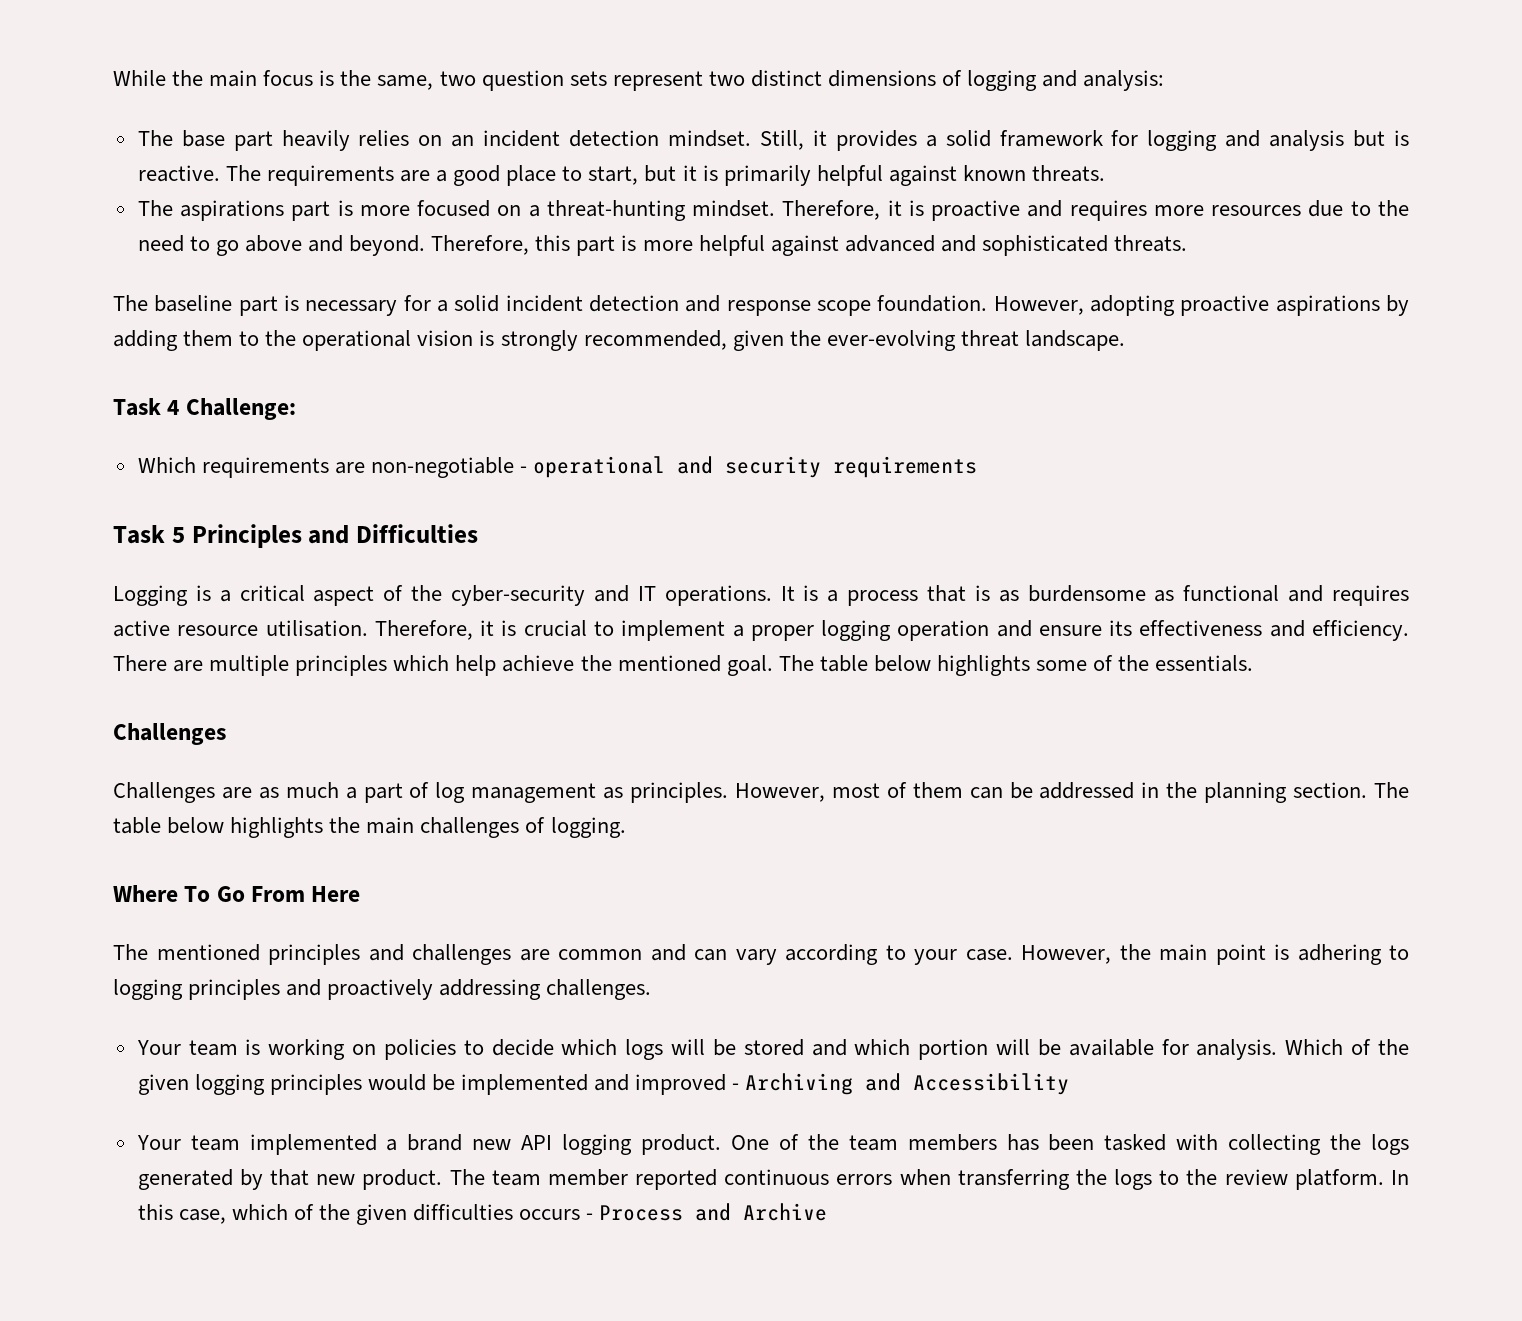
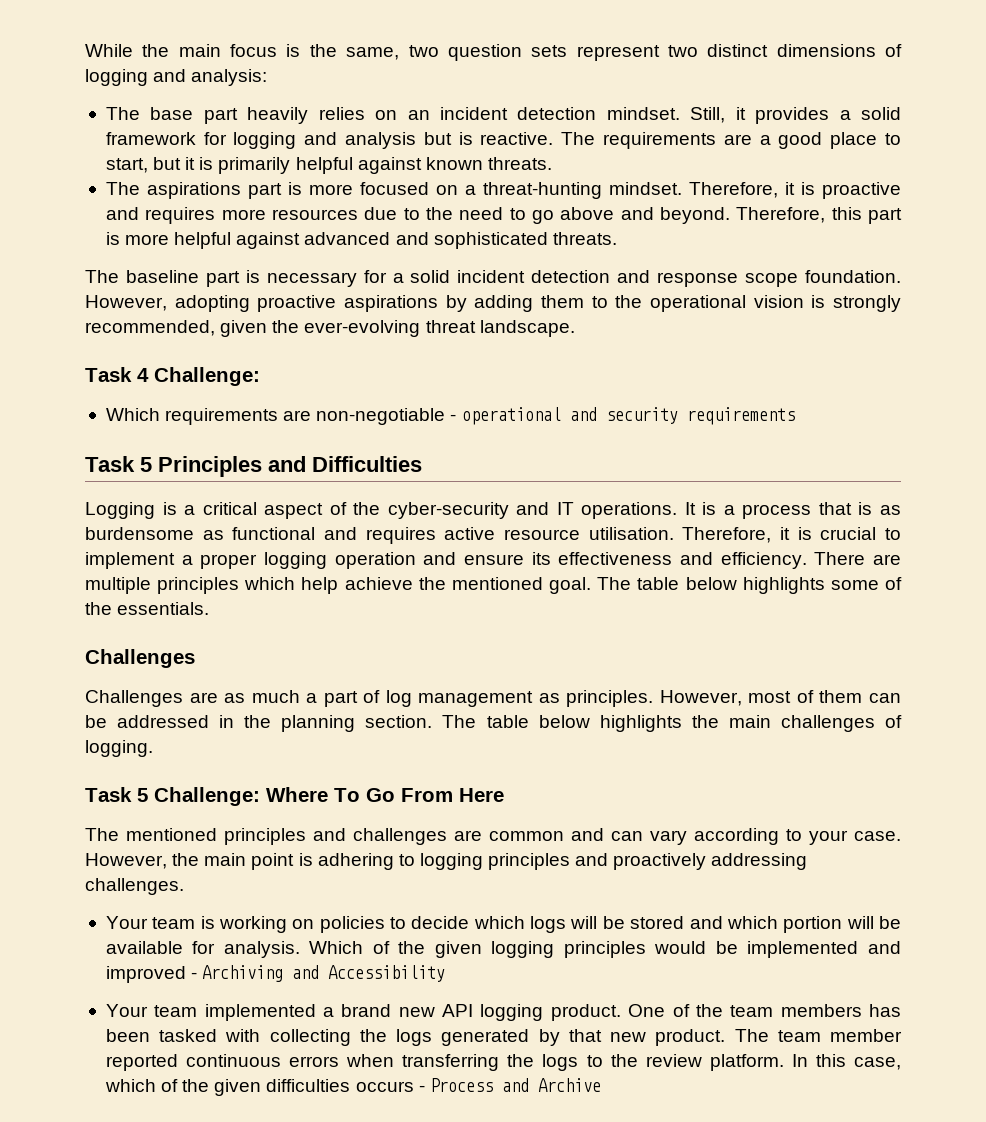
- Where To Go From Here
+ Task 5 Challenge: Where To Go From Here

